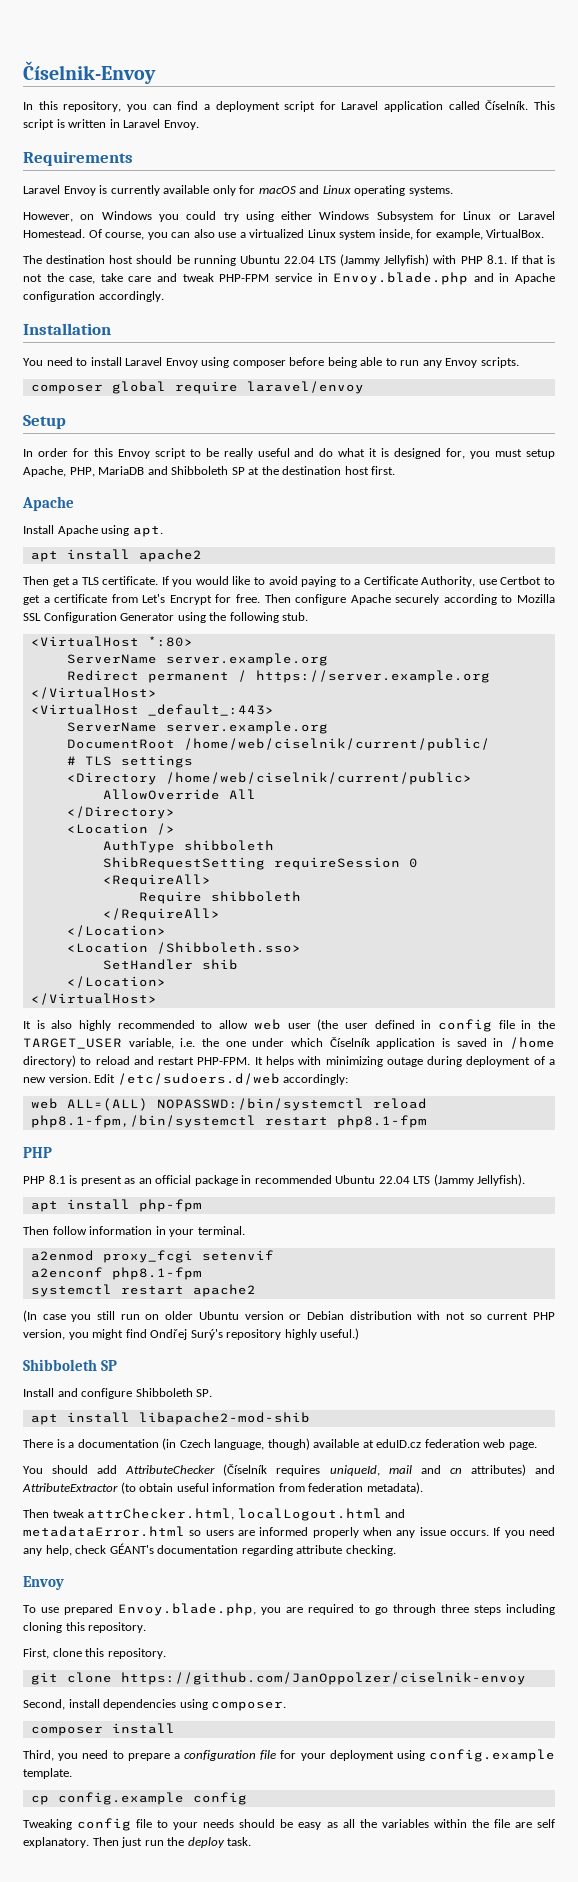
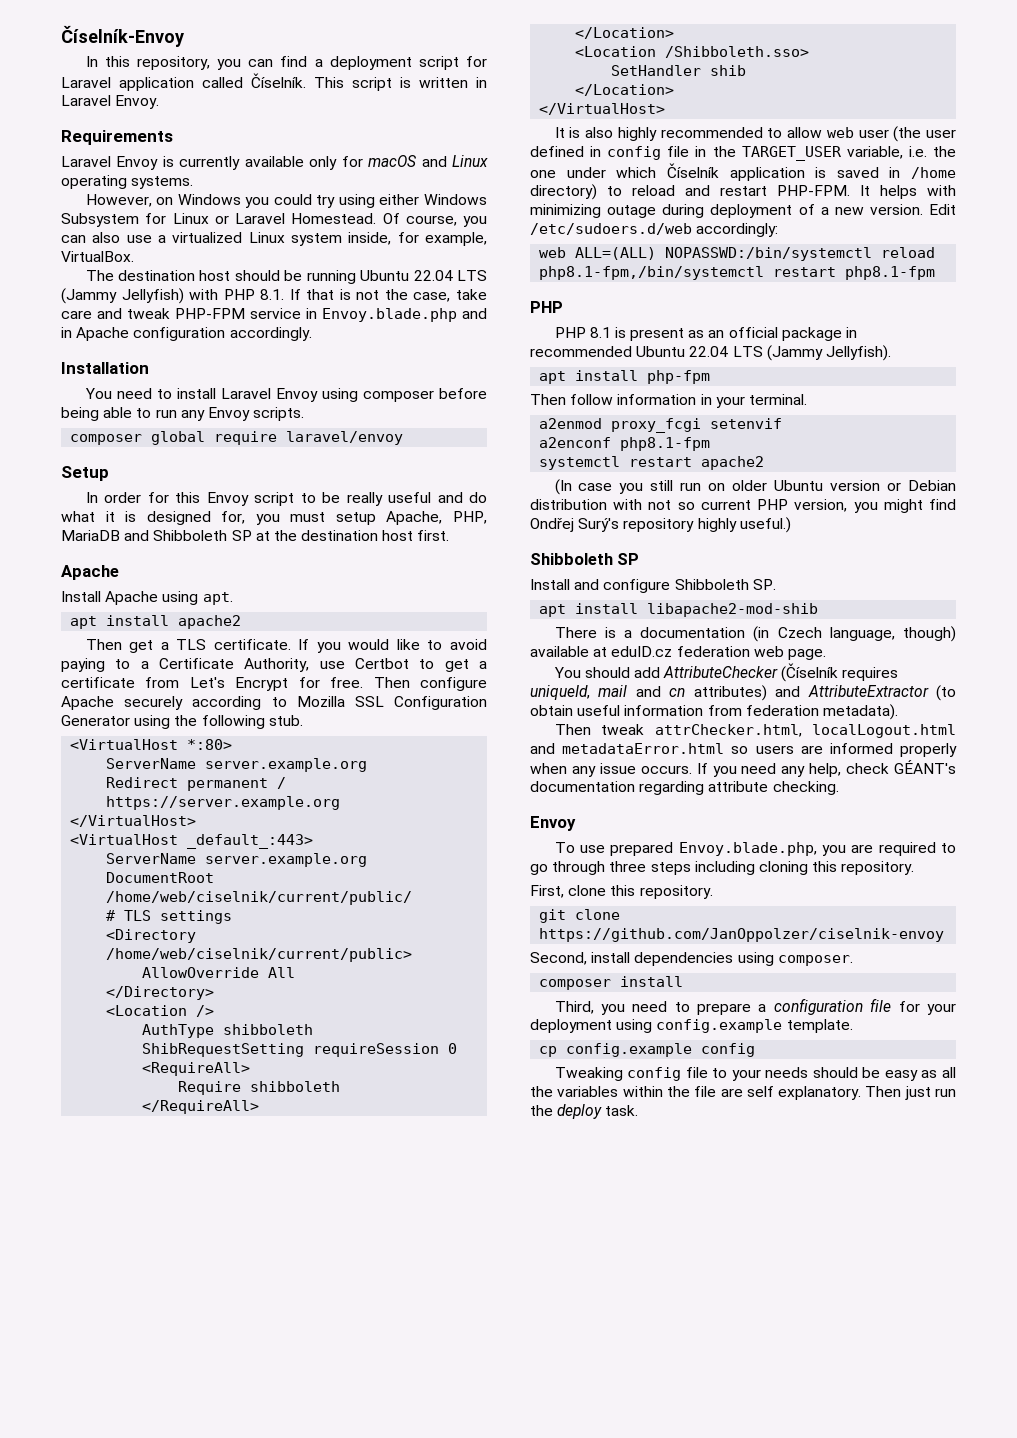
- Číselnik-Envoy
+ Číselník-Envoy

